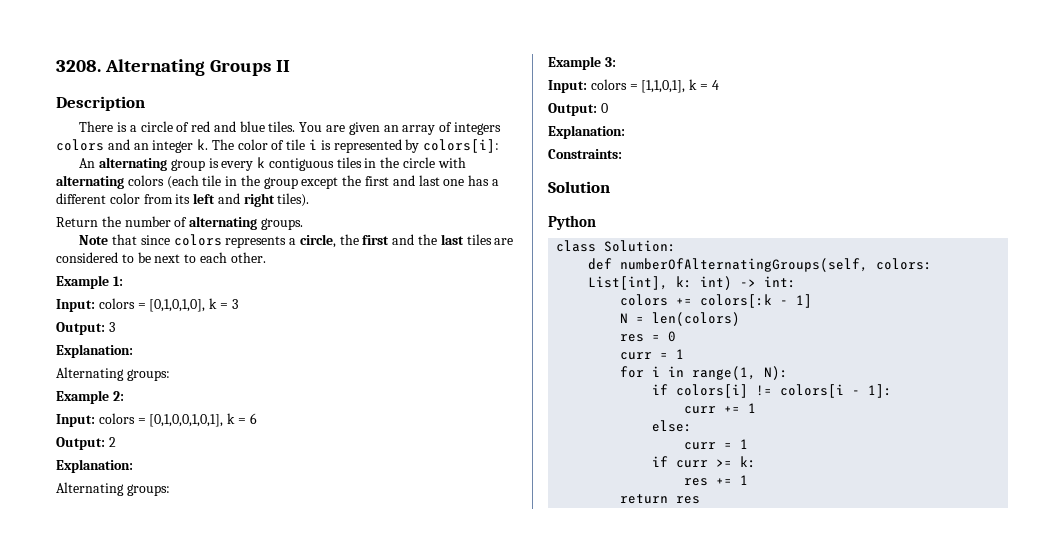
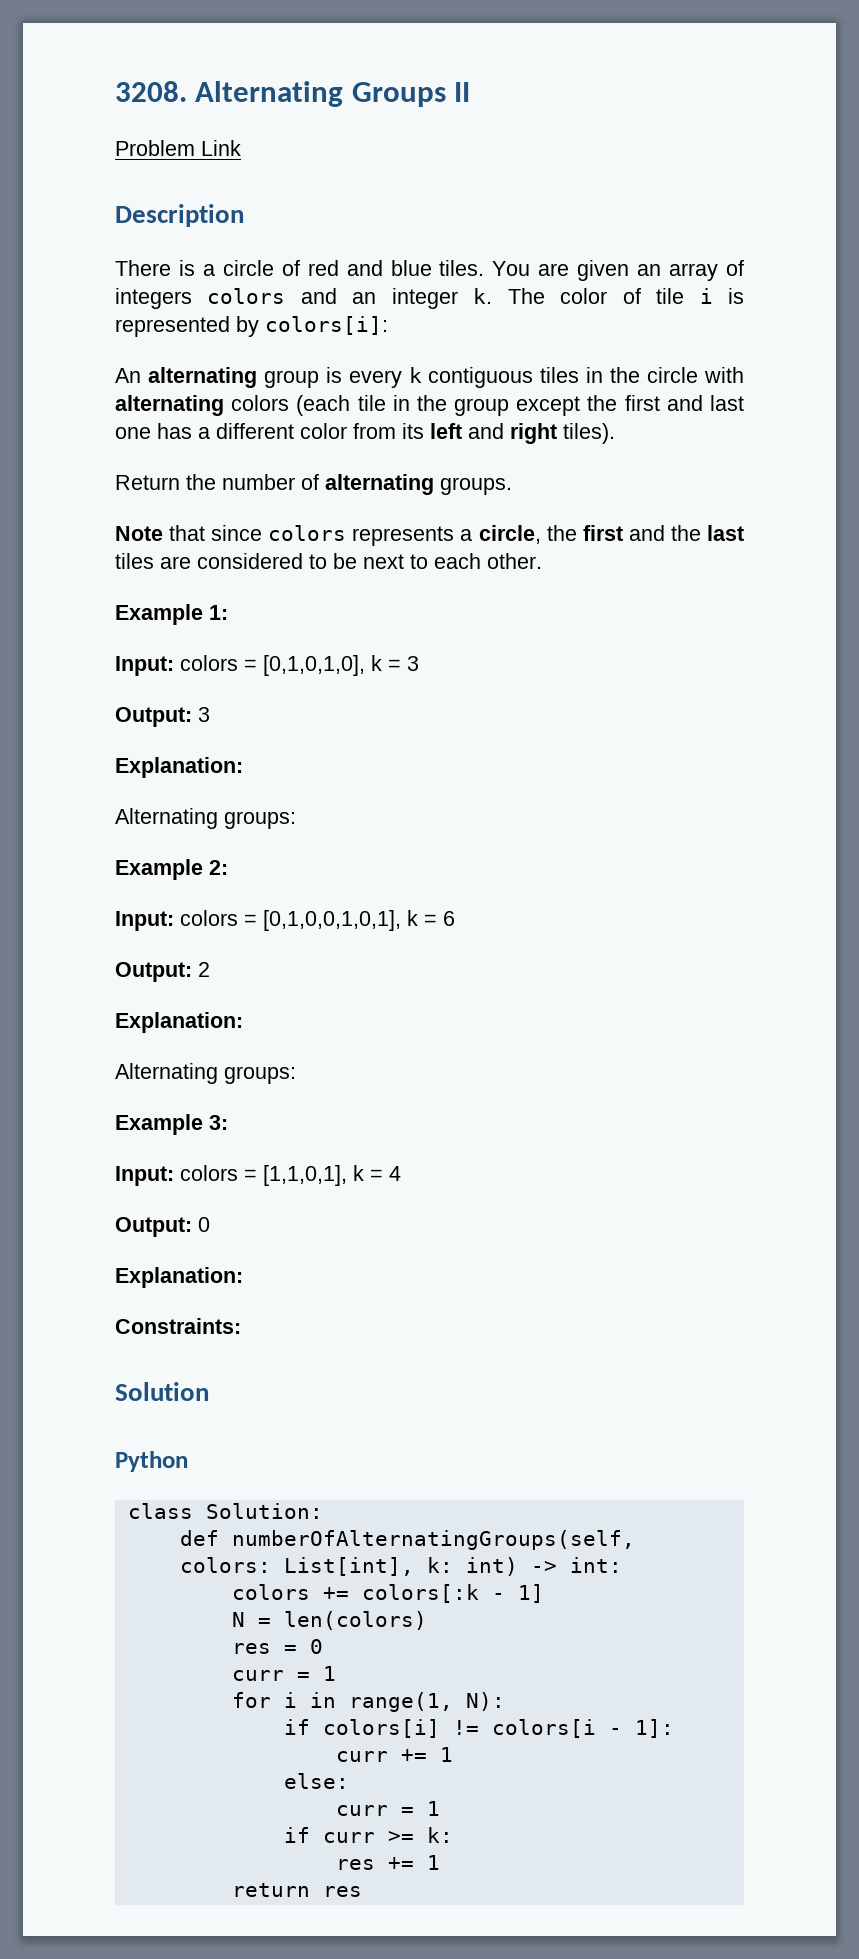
+ Problem Link

